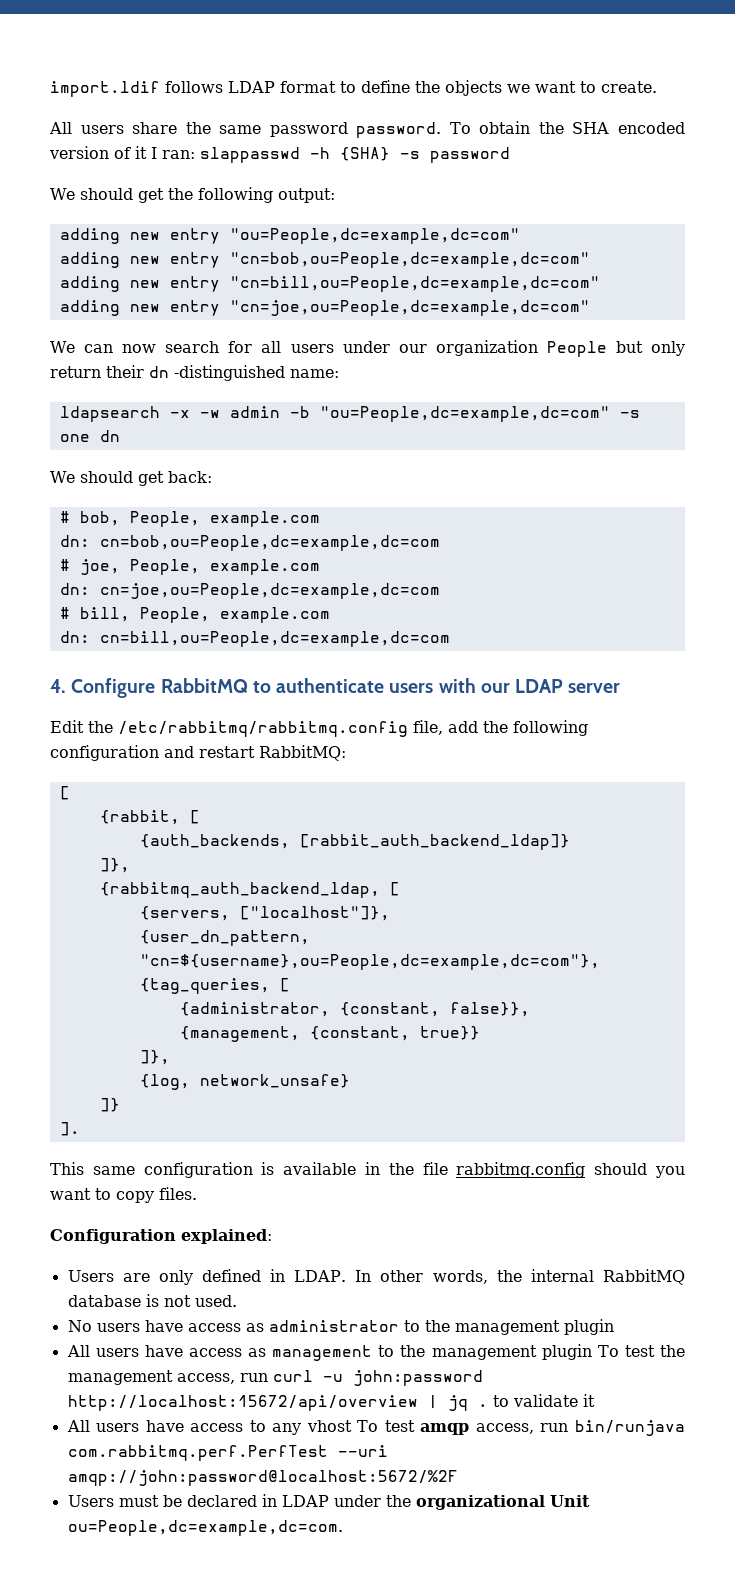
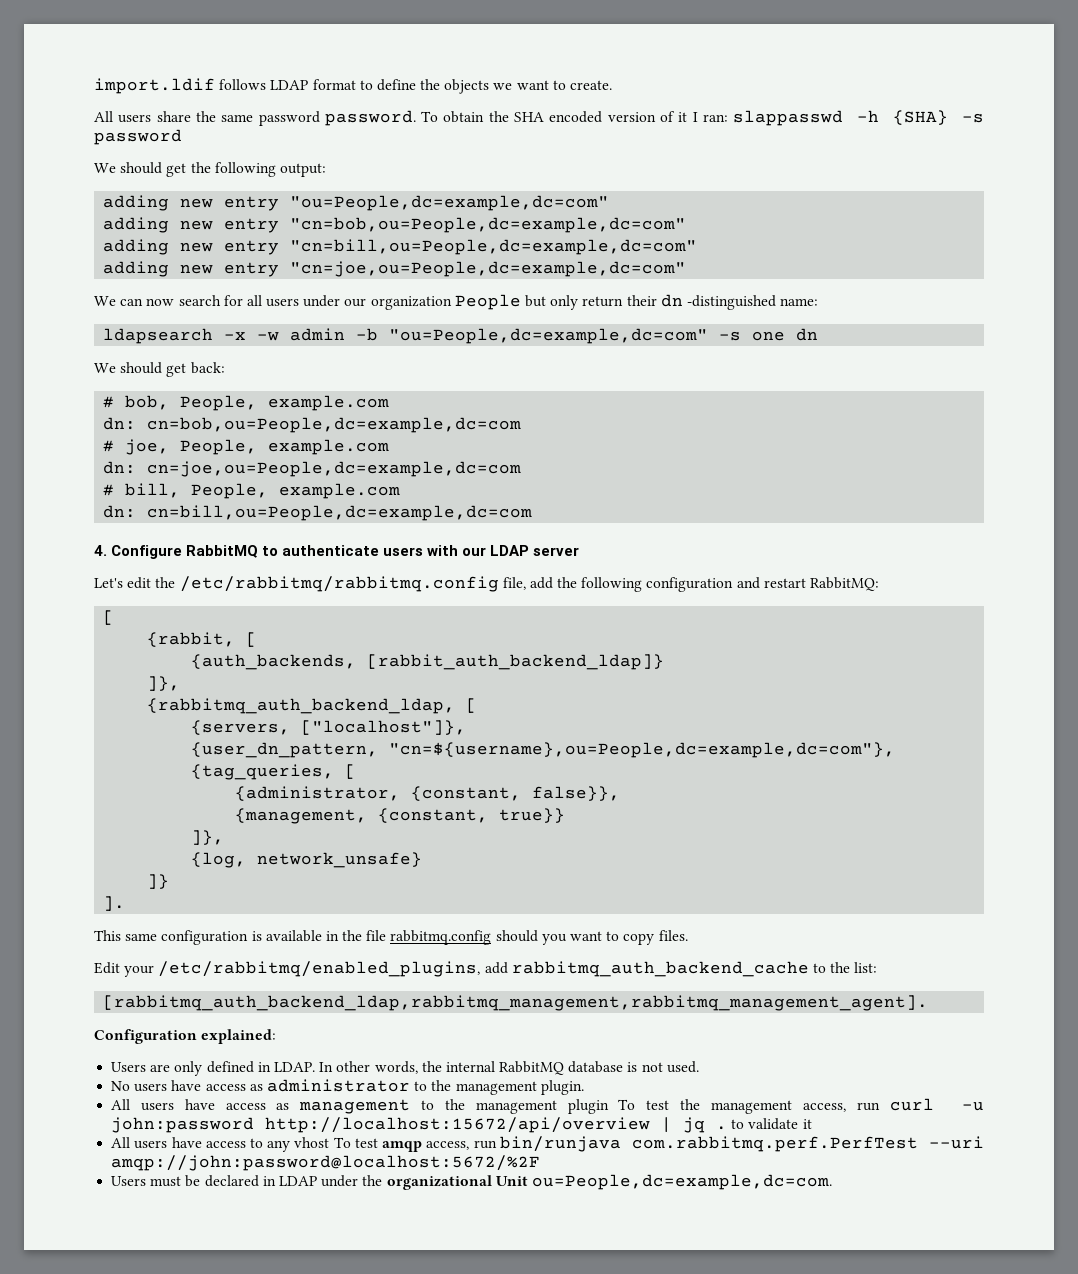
- Edit the /etc/rabbitmq/rabbitmq.config file, add the following configuration and restart RabbitMQ:
+ Let's edit the /etc/rabbitmq/rabbitmq.config file, add the following configuration and restart RabbitMQ:
+ Edit your /etc/rabbitmq/enabled_plugins, add rabbitmq_auth_backend_cache to the list:
+ [rabbitmq_auth_backend_ldap,rabbitmq_management,rabbitmq_management_agent].
- No users have access as administrator to the management plugin
+ No users have access as administrator to the management plugin.

